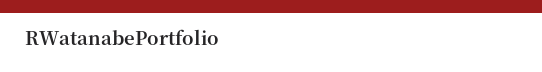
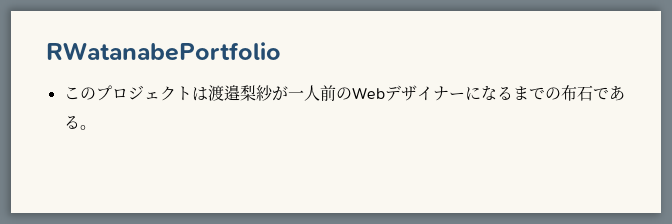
+ このプロジェクトは渡邉梨紗が一人前のWebデザイナーになるまでの布石である。

